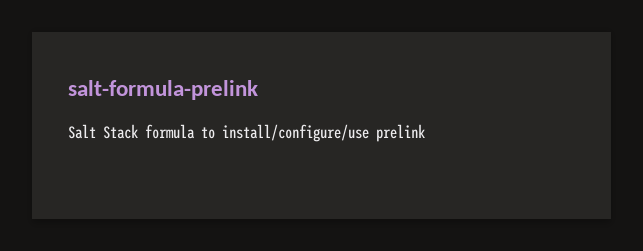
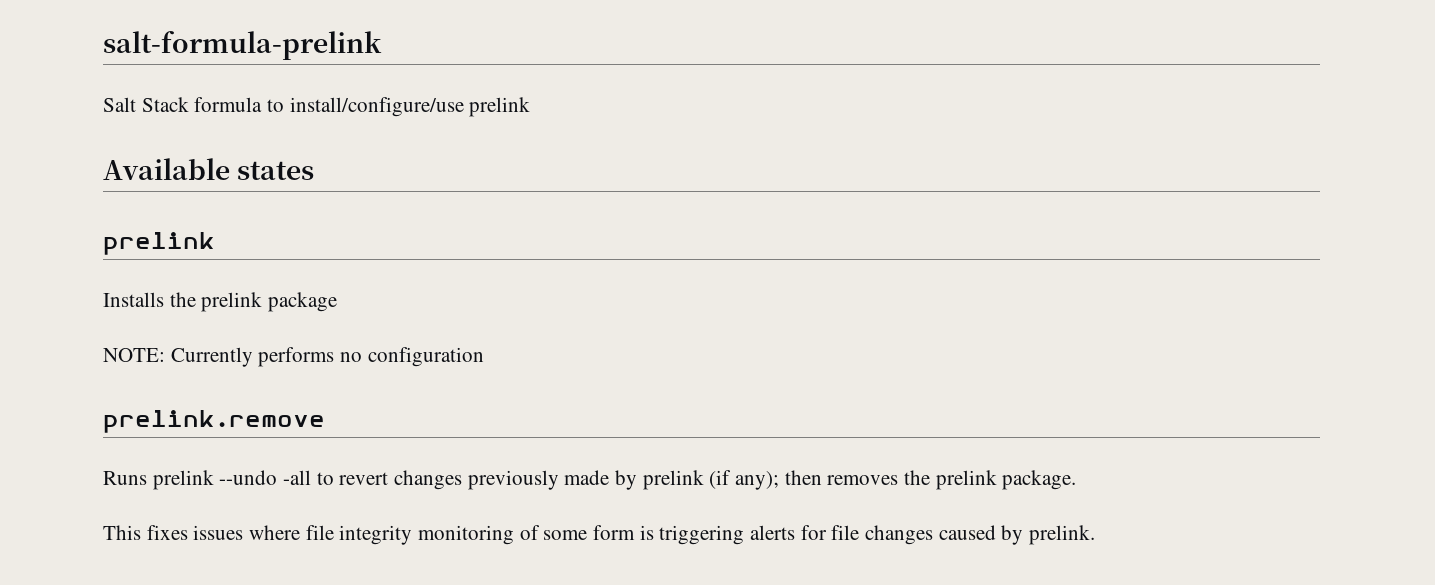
+ Available states
+ prelink
+ Installs the prelink package
+ NOTE: Currently performs no configuration
+ prelink.remove
+ Runs prelink --undo -all to revert changes previously made by prelink (if any); then removes the prelink package.
+ This fixes issues where file integrity monitoring of some form is triggering alerts for file changes caused by prelink.

